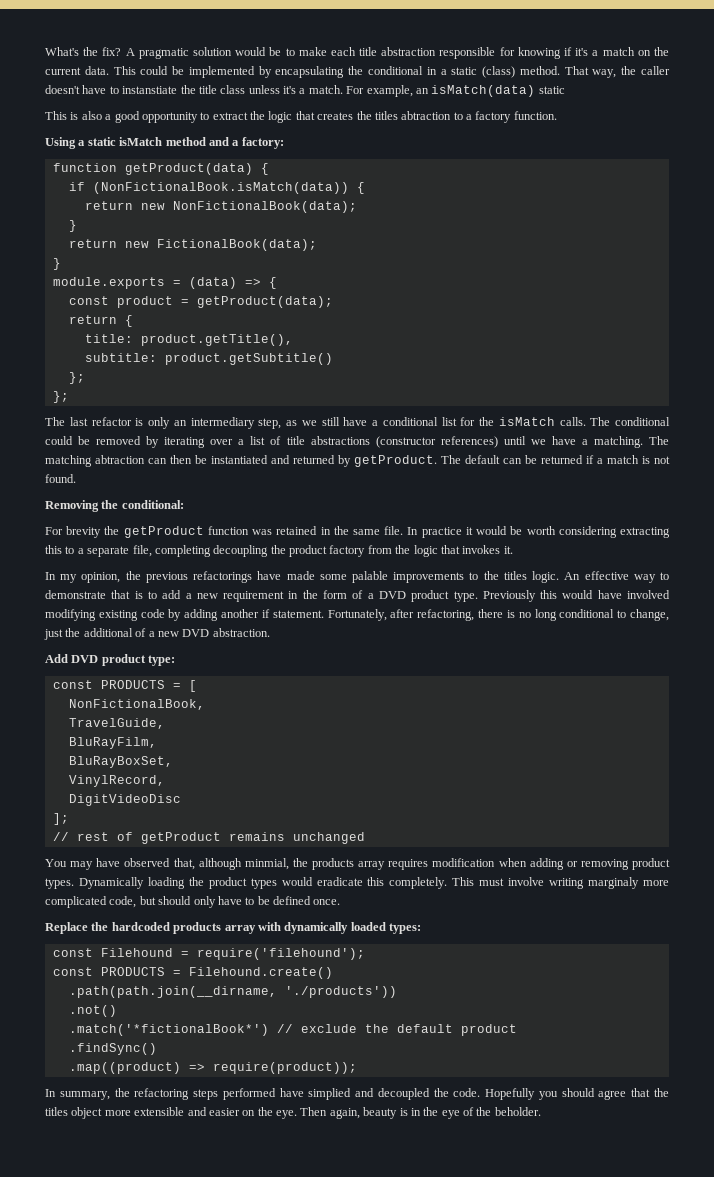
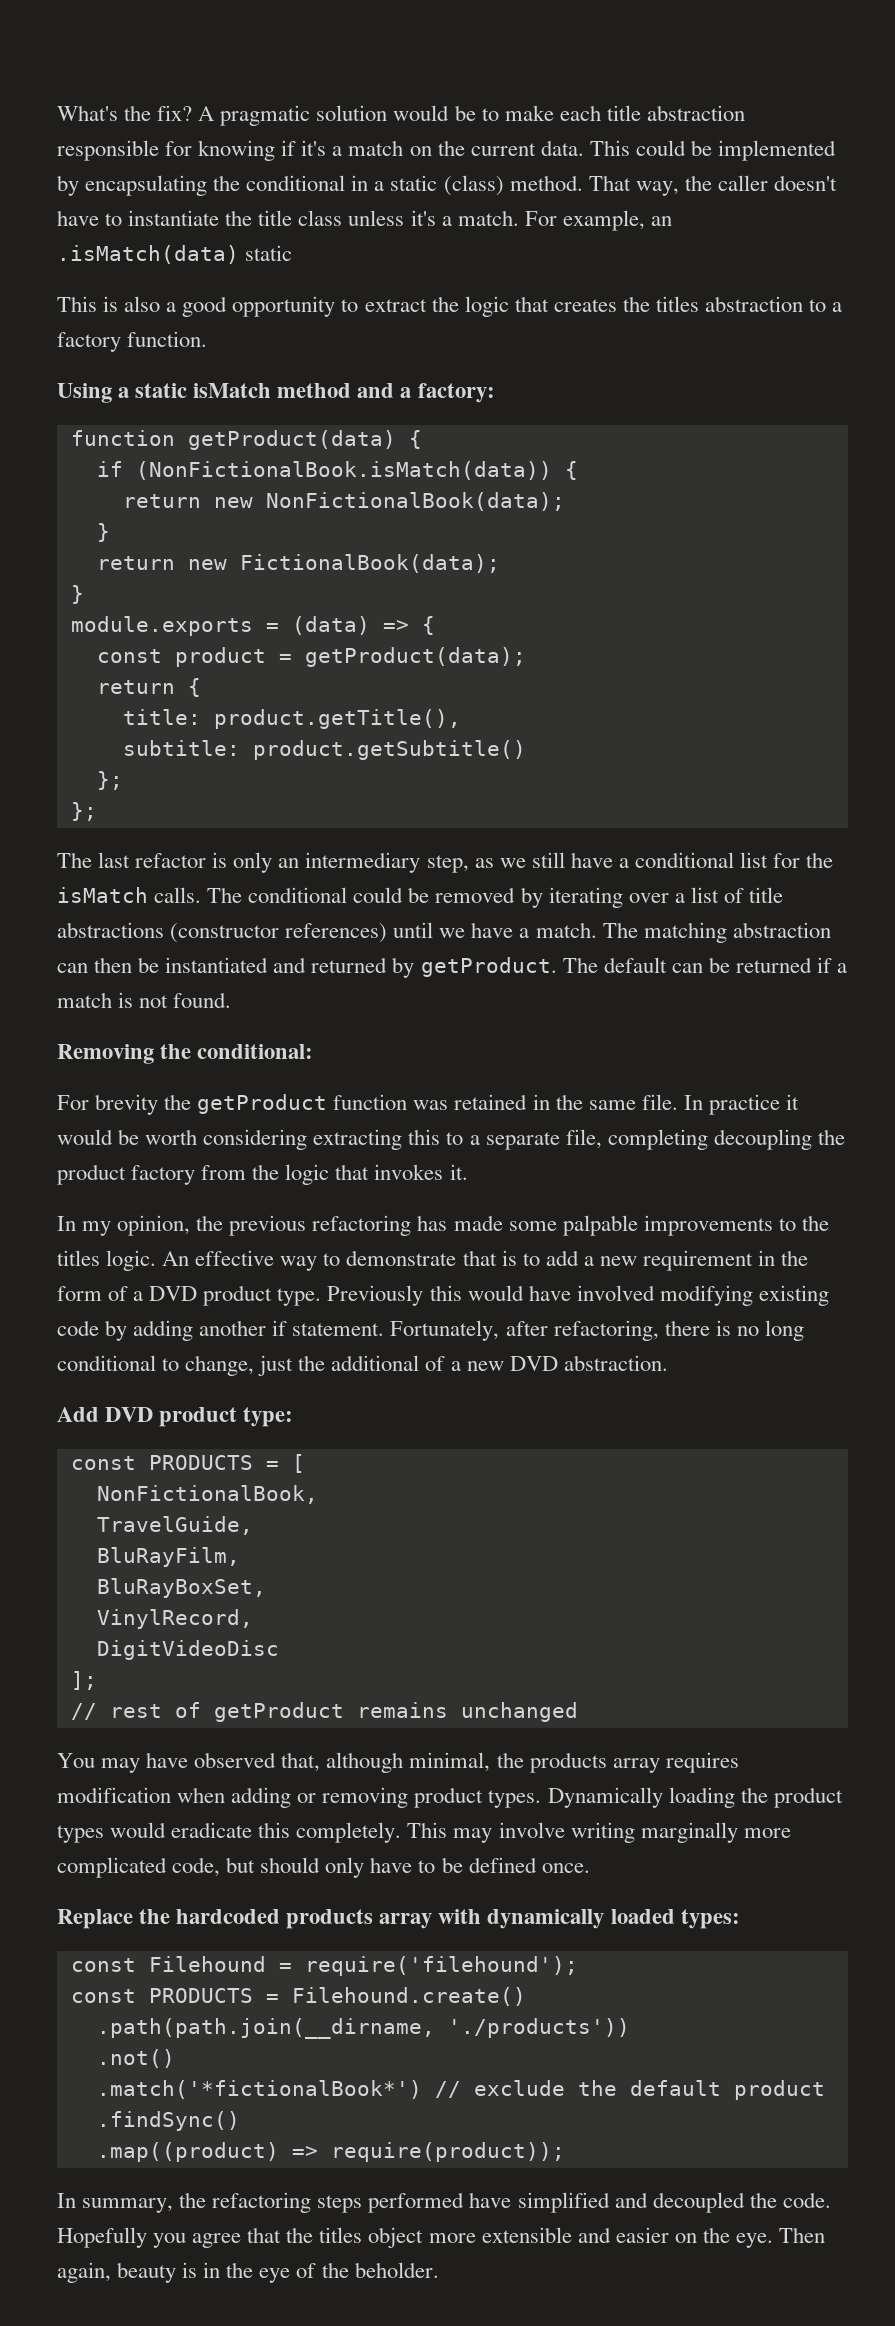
- That way, the caller doesn't have to instanstiate the title class unless it's a match.
+ That way, the caller doesn't have to instantiate the title class unless it's a match.
- For example, an isMatch(data) static
+ For example, an .isMatch(data) static
- This is also a good opportunity to extract the logic that creates the titles abtraction to a factory function.
+ This is also a good opportunity to extract the logic that creates the titles abstraction to a factory function.
- The conditional could be removed by iterating over a list of title abstractions (constructor references) until we have a matching.
+ The conditional could be removed by iterating over a list of title abstractions (constructor references) until we have a match.
- The matching abtraction can then be instantiated and returned by getProduct.
+ The matching abstraction can then be instantiated and returned by getProduct.
- In my opinion, the previous refactorings have made some palable improvements to the titles logic.
+ In my opinion, the previous refactoring has made some palpable improvements to the titles logic.
- You may have observed that, although minmial, the products array requires modification when adding or removing product types.
+ You may have observed that, although minimal, the products array requires modification when adding or removing product types.
- This must involve writing marginaly more complicated code, but should only have to be defined once.
+ This may involve writing marginally more complicated code, but should only have to be defined once.
- In summary, the refactoring steps performed have simplied and decoupled the code.
+ In summary, the refactoring steps performed have simplified and decoupled the code.
- Hopefully you should agree that the titles object more extensible and easier on the eye.
+ Hopefully you agree that the titles object more extensible and easier on the eye.

